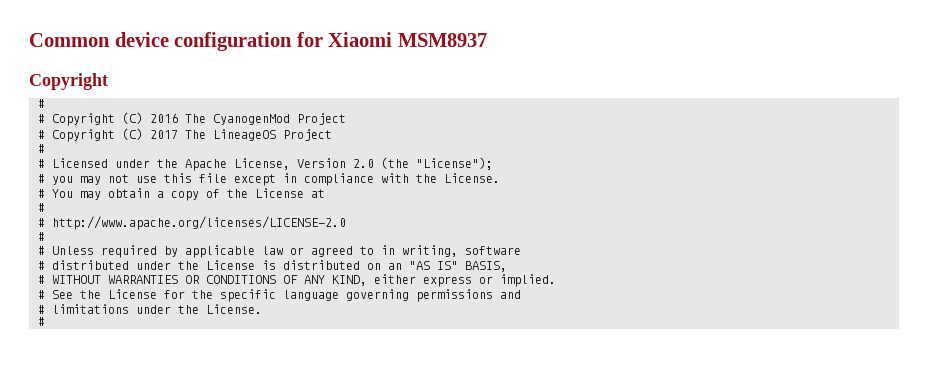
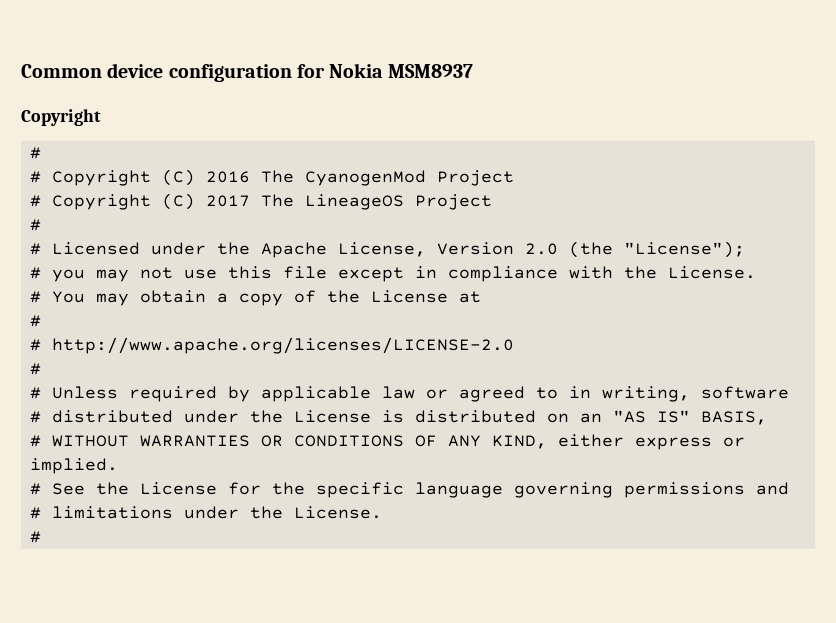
- Common device configuration for Xiaomi MSM8937
+ Common device configuration for Nokia MSM8937

